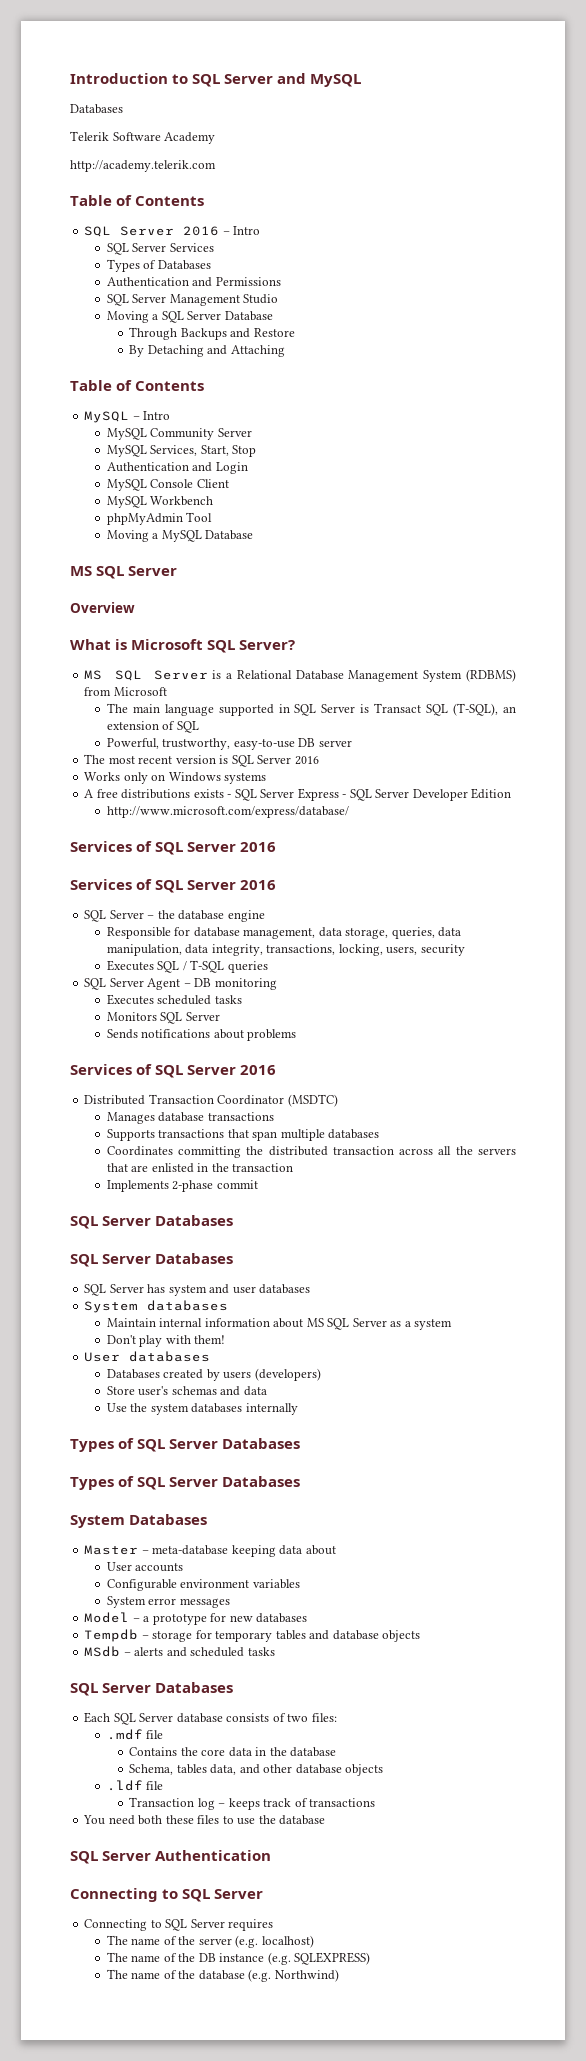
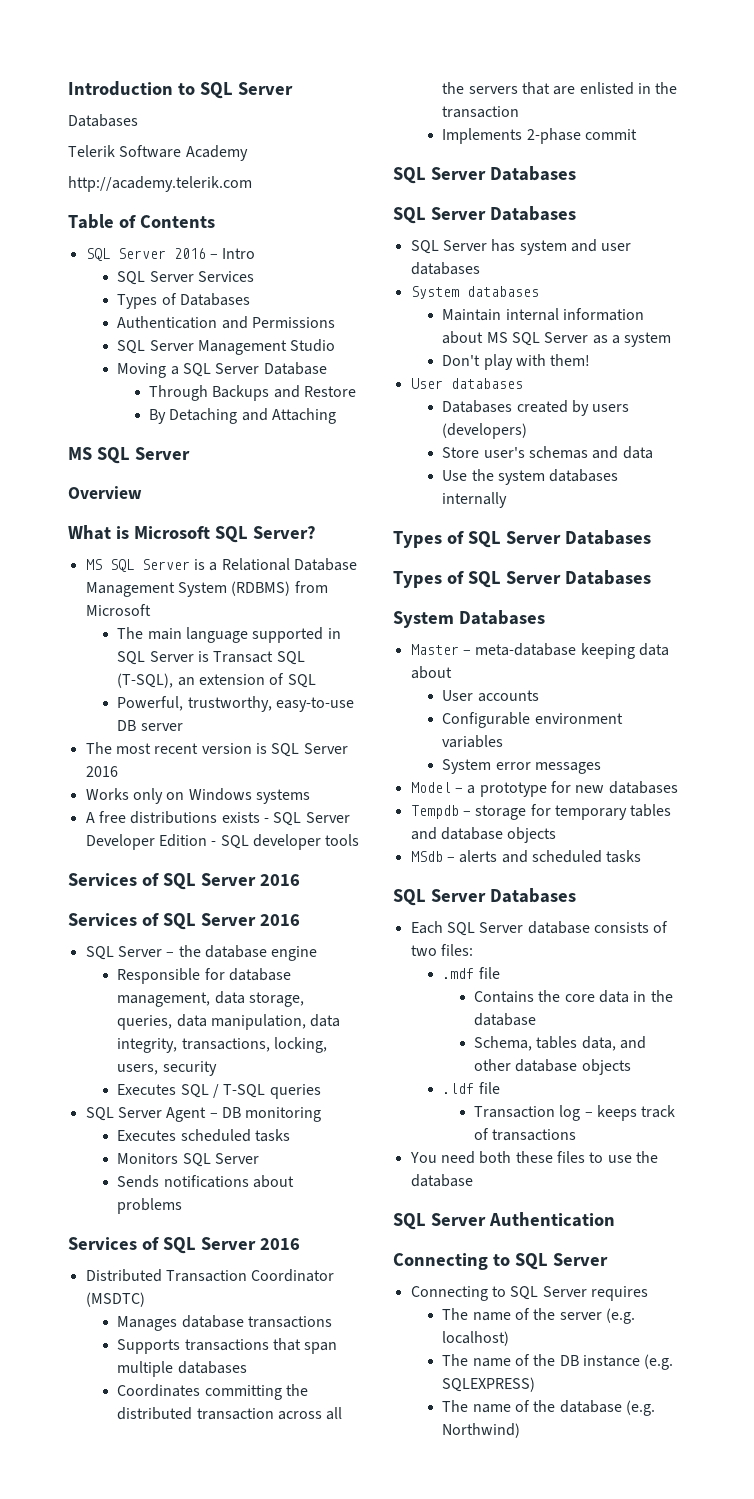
- Introduction to SQL Server and MySQL
+ Introduction to SQL Server
  By Detaching and Attaching
- Table of Contents
- MySQL – Intro
- MySQL Community Server
- MySQL Services, Start, Stop
- Authentication and Login
- MySQL Console Client
- MySQL Workbench
- phpMyAdmin Tool
- Moving a MySQL Database
- A free distributions exists - SQL Server Express - SQL Server Developer Edition
- http://www.microsoft.com/express/database/
+ A free distributions exists - SQL Server Developer Edition - SQL developer tools

